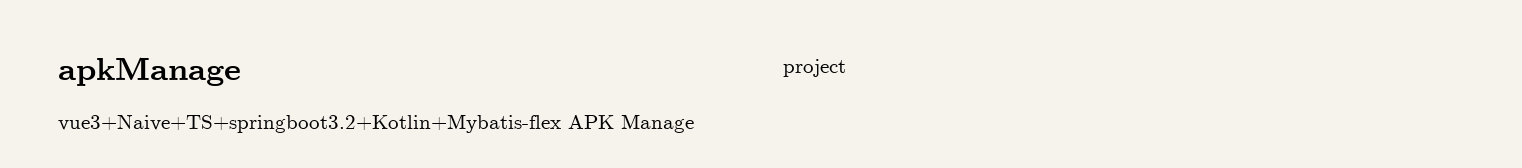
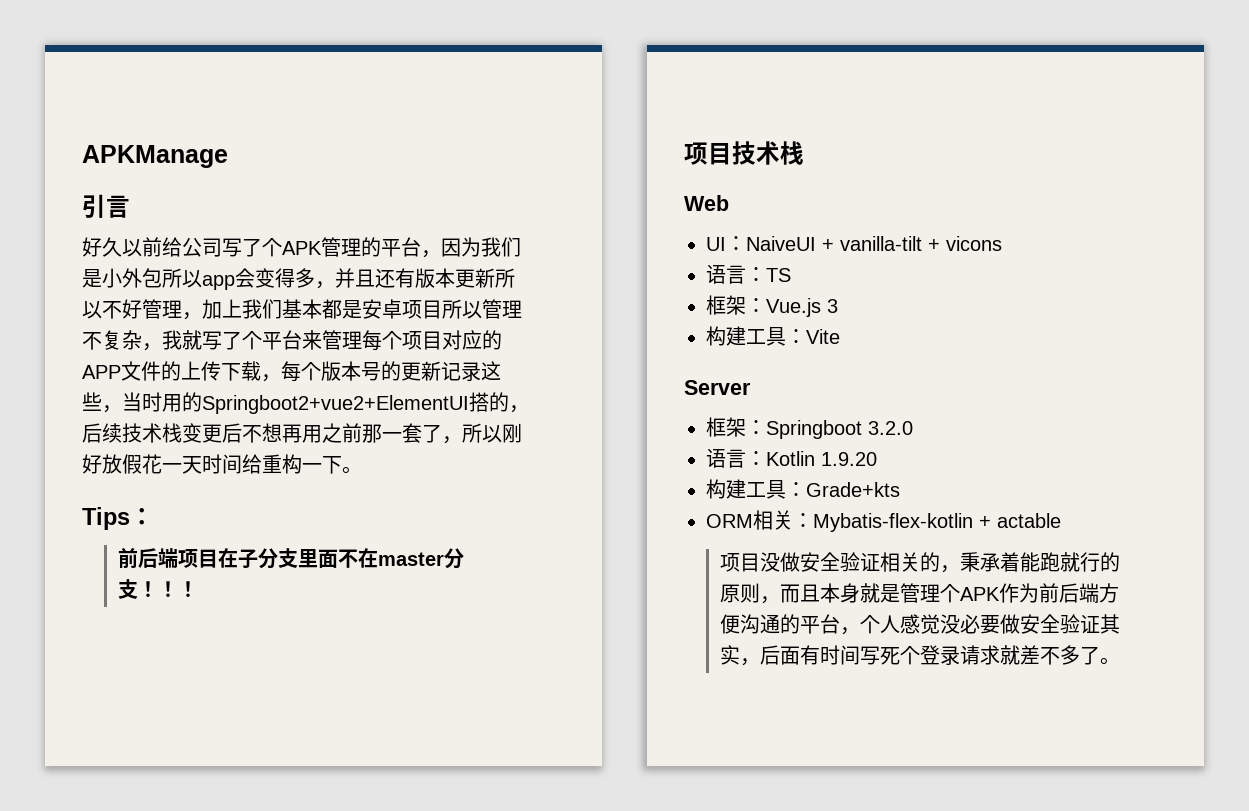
- apkManage
- vue3+Naive+TS+springboot3.2+Kotlin+Mybatis-flex APK Manage project
+ APKManage
+ 引言
+ 好久以前给公司写了个APK管理的平台，因为我们是小外包所以app会变得多，并且还有版本更新所以不好管理，加上我们基本都是安卓项目所以管理不复杂，我就写了个平台来管理每个项目对应的APP文件的上传下载，每个版本号的更新记录这些，当时用的Springboot2+vue2+ElementUI搭的，后续技术栈变更后不想再用之前那一套了，所以刚好放假花一天时间给重构一下。
+ Tips：
+ 前后端项目在子分支里面不在master分支！！！
+ 项目技术栈
+ Web
+ UI：NaiveUI + vanilla-tilt + vicons
+ 语言：TS
+ 框架：Vue.js 3
+ 构建工具：Vite
+ Server
+ 框架：Springboot 3.2.0
+ 语言：Kotlin 1.9.20
+ 构建工具：Grade+kts
+ ORM相关：Mybatis-flex-kotlin + actable
+ 项目没做安全验证相关的，秉承着能跑就行的原则，而且本身就是管理个APK作为前后端方便沟通的平台，个人感觉没必要做安全验证其实，后面有时间写死个登录请求就差不多了。

